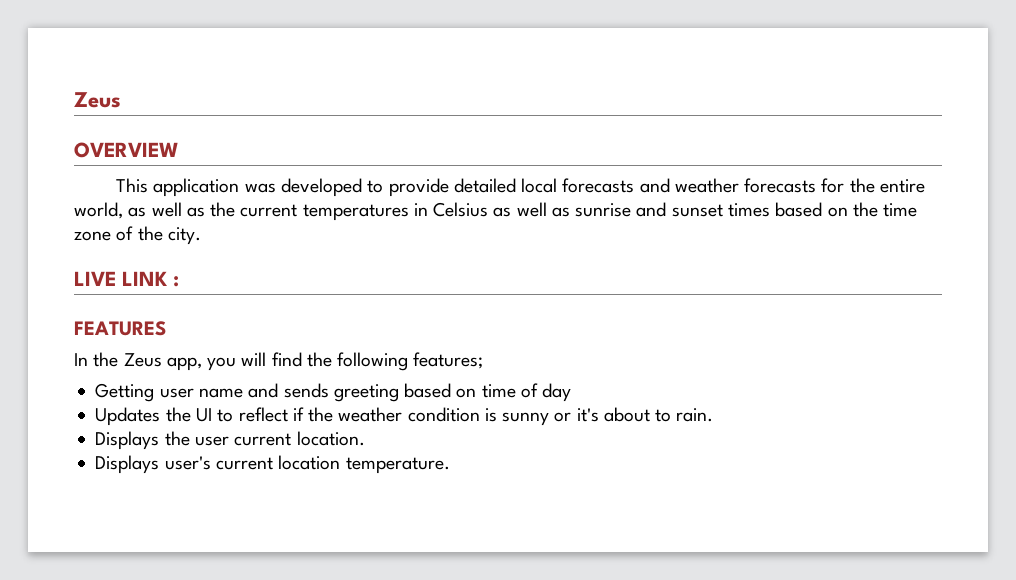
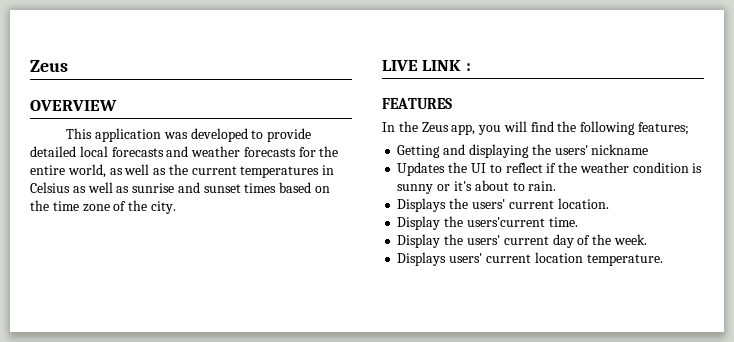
- Getting user name and sends greeting based on time of day
+ Getting and displaying the users' nickname
- Displays the user current location.
+ Displays the users' current location.
- Displays user's current location temperature.
+ Display the users'current time.
+ Display the users' current day of the week.
+ Displays users' current location temperature.

